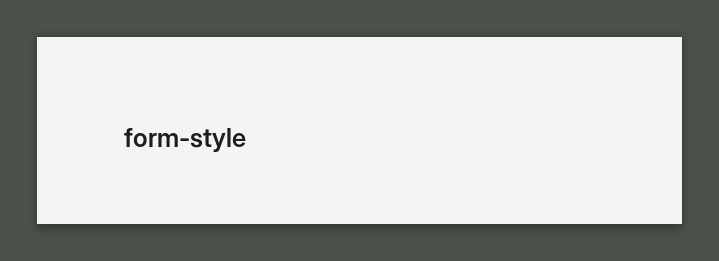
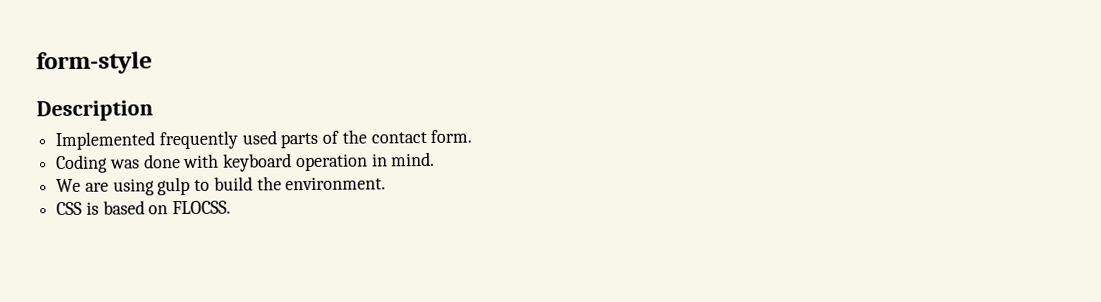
+ Description
+ Implemented frequently used parts of the contact form.
+ Coding was done with keyboard operation in mind.
+ We are using gulp to build the environment.
+ CSS is based on FLOCSS.

